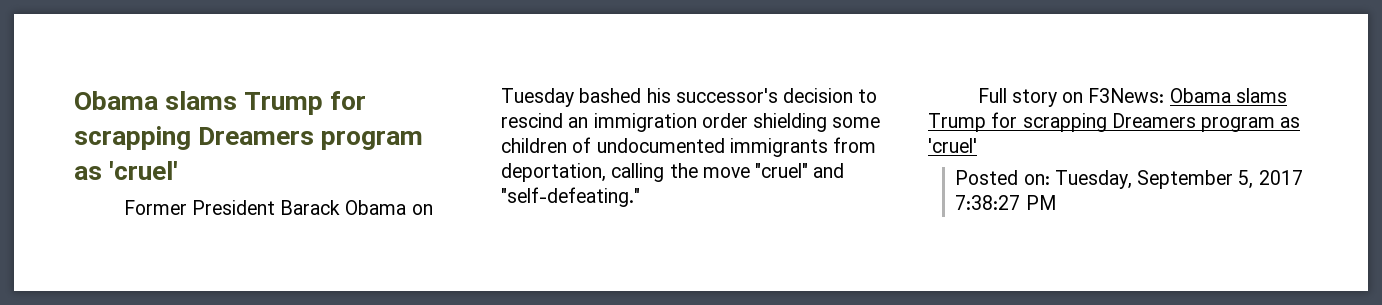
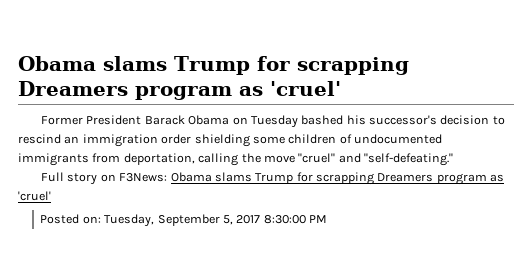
- Posted on: Tuesday, September 5, 2017 7:38:27 PM
+ Posted on: Tuesday, September 5, 2017 8:30:00 PM

